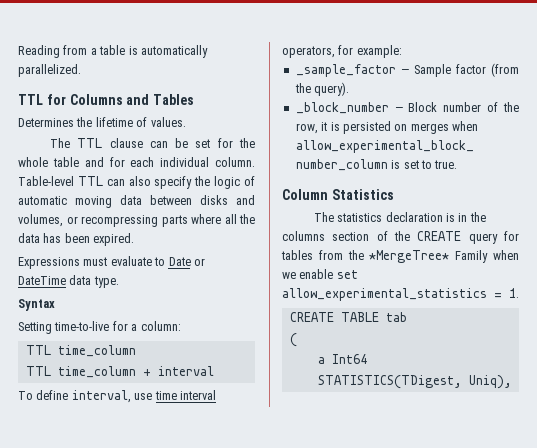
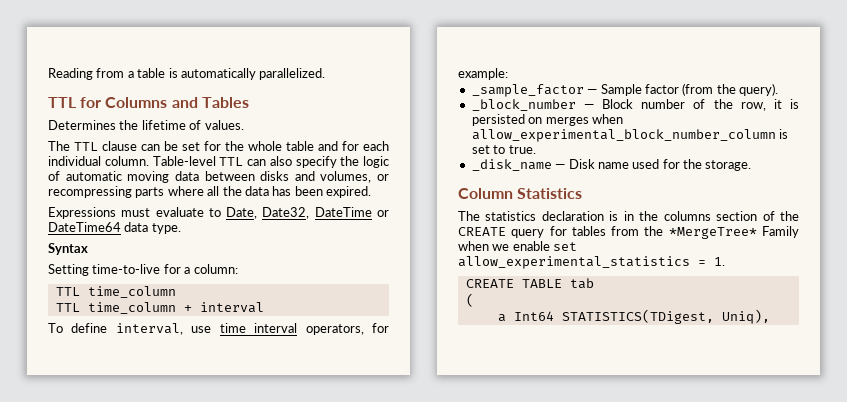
- Expressions must evaluate to Date or DateTime data type.
+ Expressions must evaluate to Date, Date32, DateTime or DateTime64 data type.
+ _disk_name — Disk name used for the storage.

